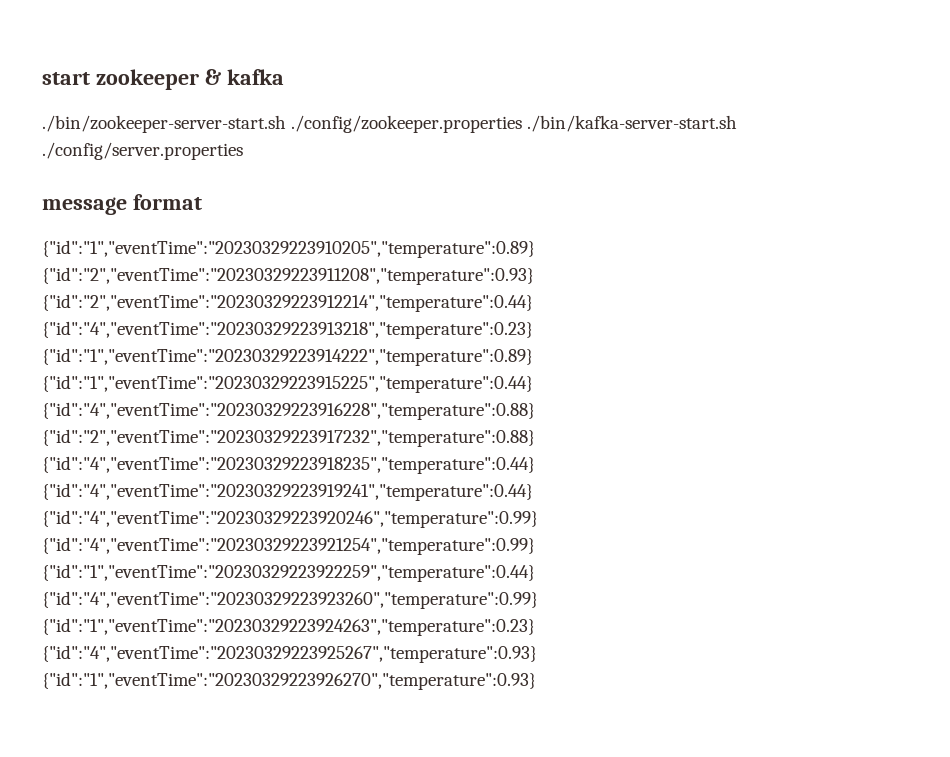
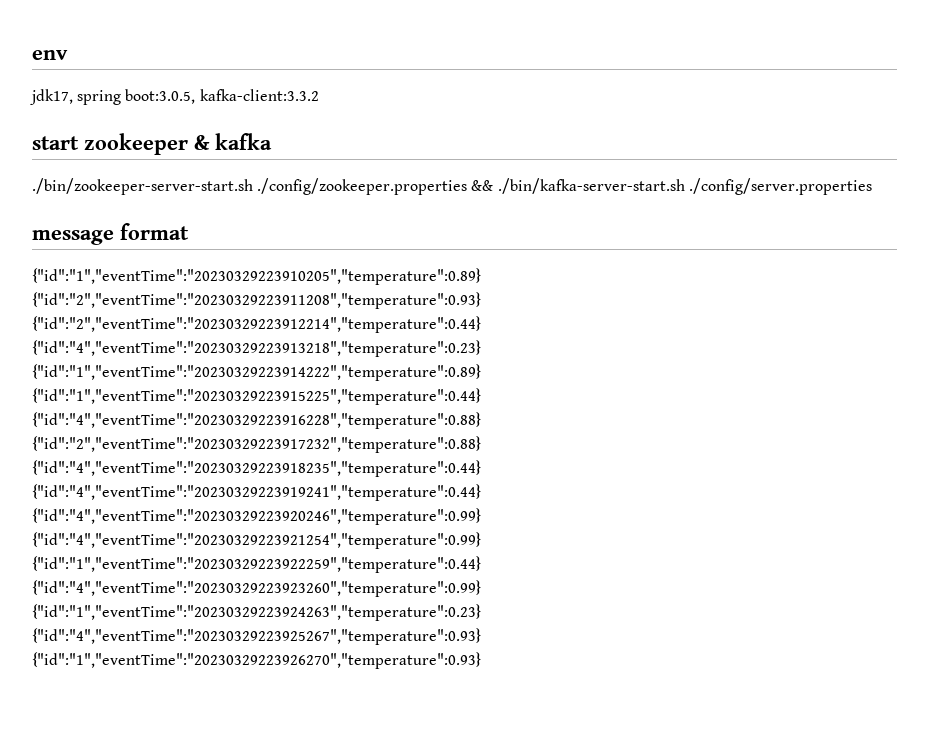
+ env
+ jdk17, spring boot:3.0.5, kafka-client:3.3.2
- ./bin/zookeeper-server-start.sh ./config/zookeeper.properties ./bin/kafka-server-start.sh ./config/server.properties
+ ./bin/zookeeper-server-start.sh ./config/zookeeper.properties && ./bin/kafka-server-start.sh ./config/server.properties

